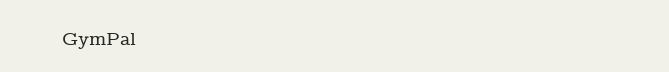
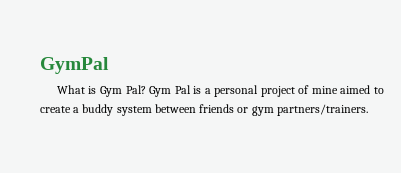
+ What is Gym Pal? Gym Pal is a personal project of mine aimed to create a buddy system between friends or gym partners/trainers.

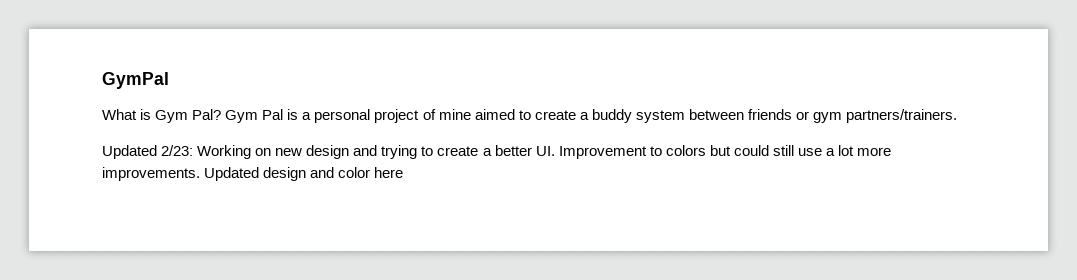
+ Updated 2/23: Working on new design and trying to create a better UI. Improvement to colors but could still use a lot more improvements. Updated design and color here

